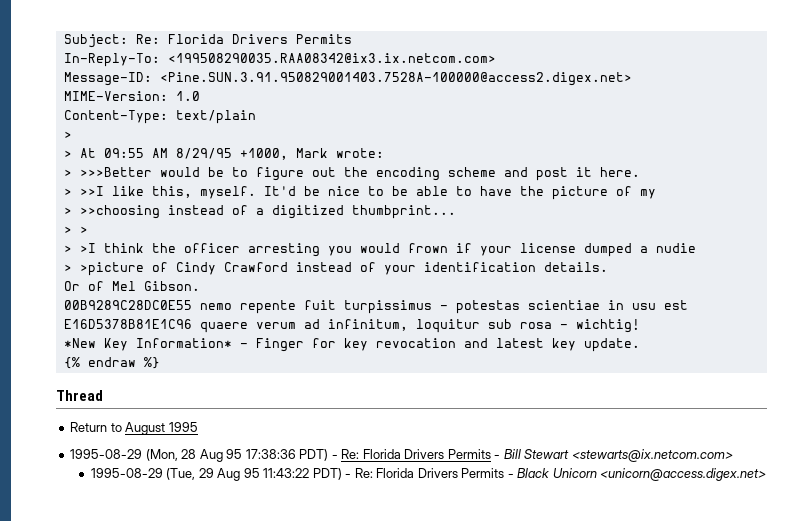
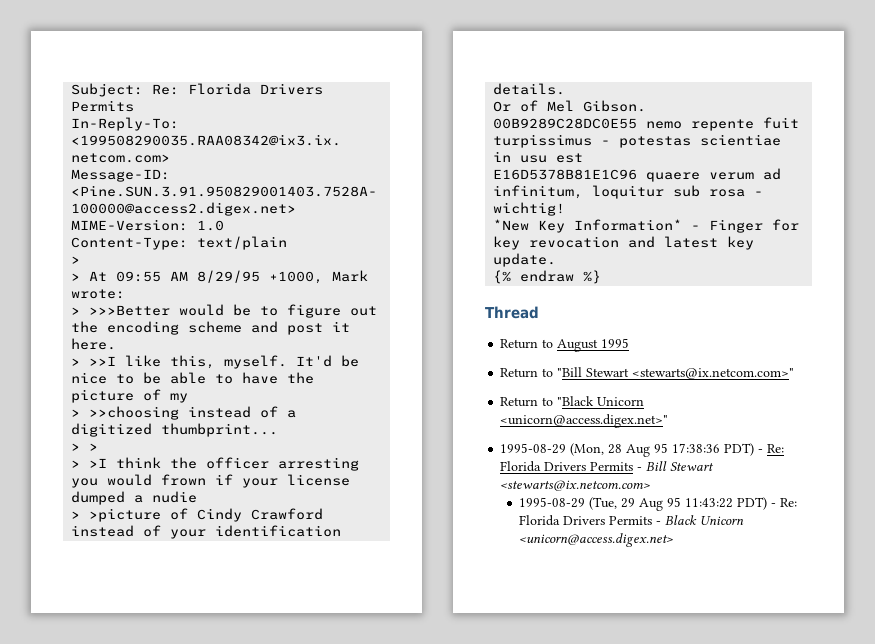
+ Return to "Bill Stewart <stewarts@ix.netcom.com>"
+ Return to "Black Unicorn <unicorn@access.digex.net>"

